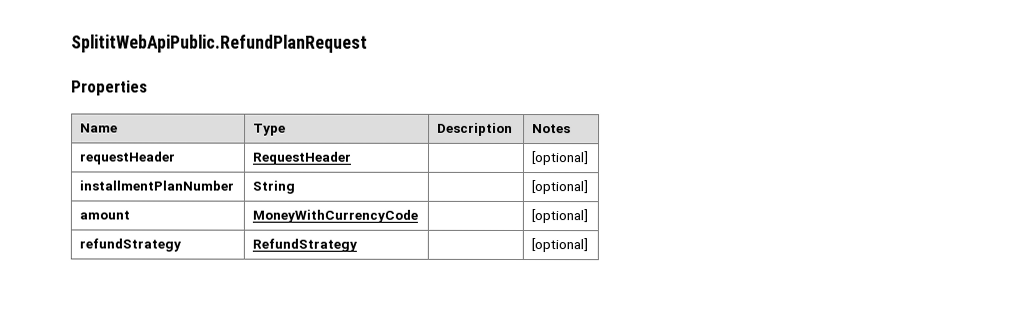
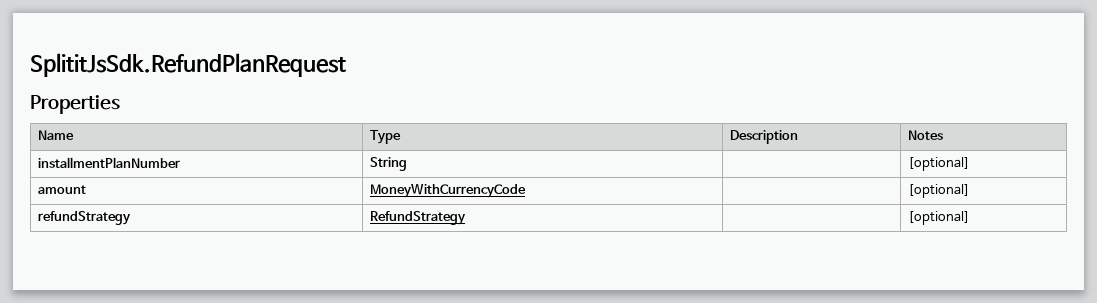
- SplititWebApiPublic.RefundPlanRequest
+ SplititJsSdk.RefundPlanRequest
- requestHeader | RequestHeader | | [optional]

